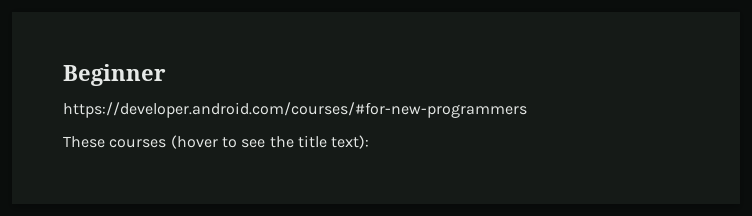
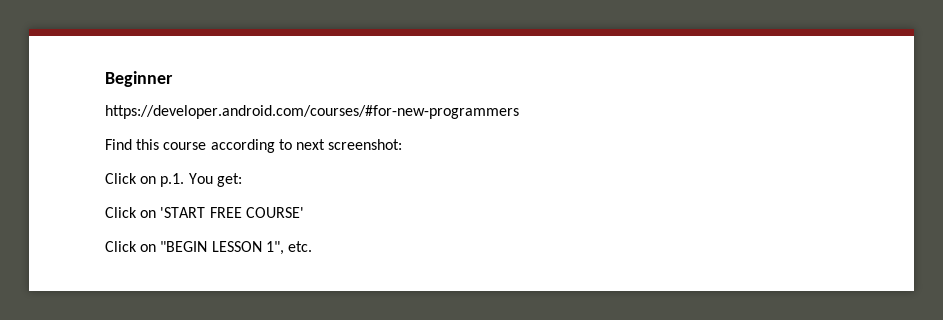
- These courses (hover to see the title text):
+ Find this course according to next screenshot:
+ Click on p.1. You get:
+ Click on 'START FREE COURSE'
+ Click on "BEGIN LESSON 1", etc.

